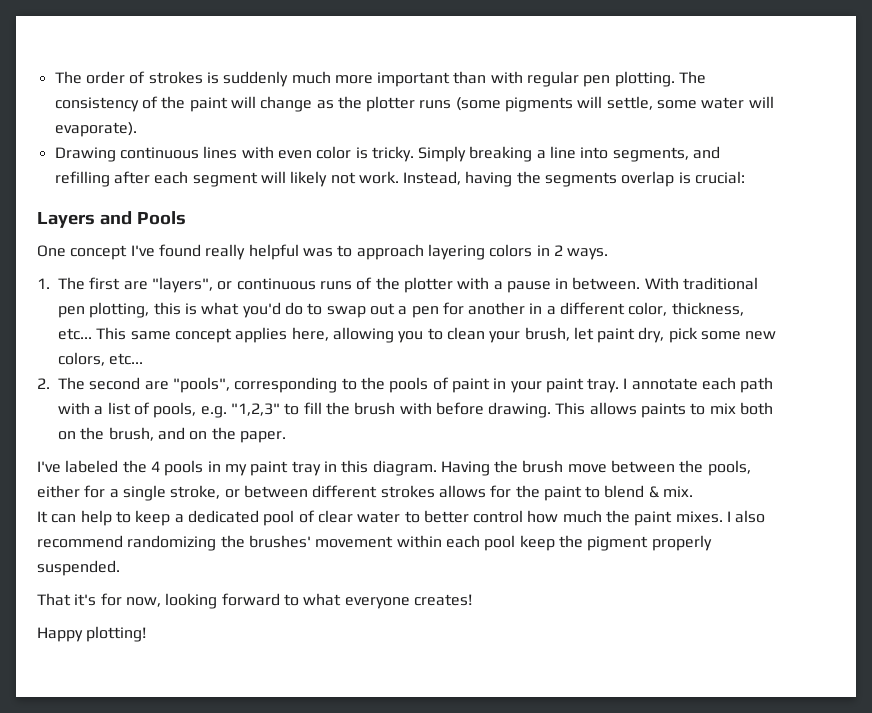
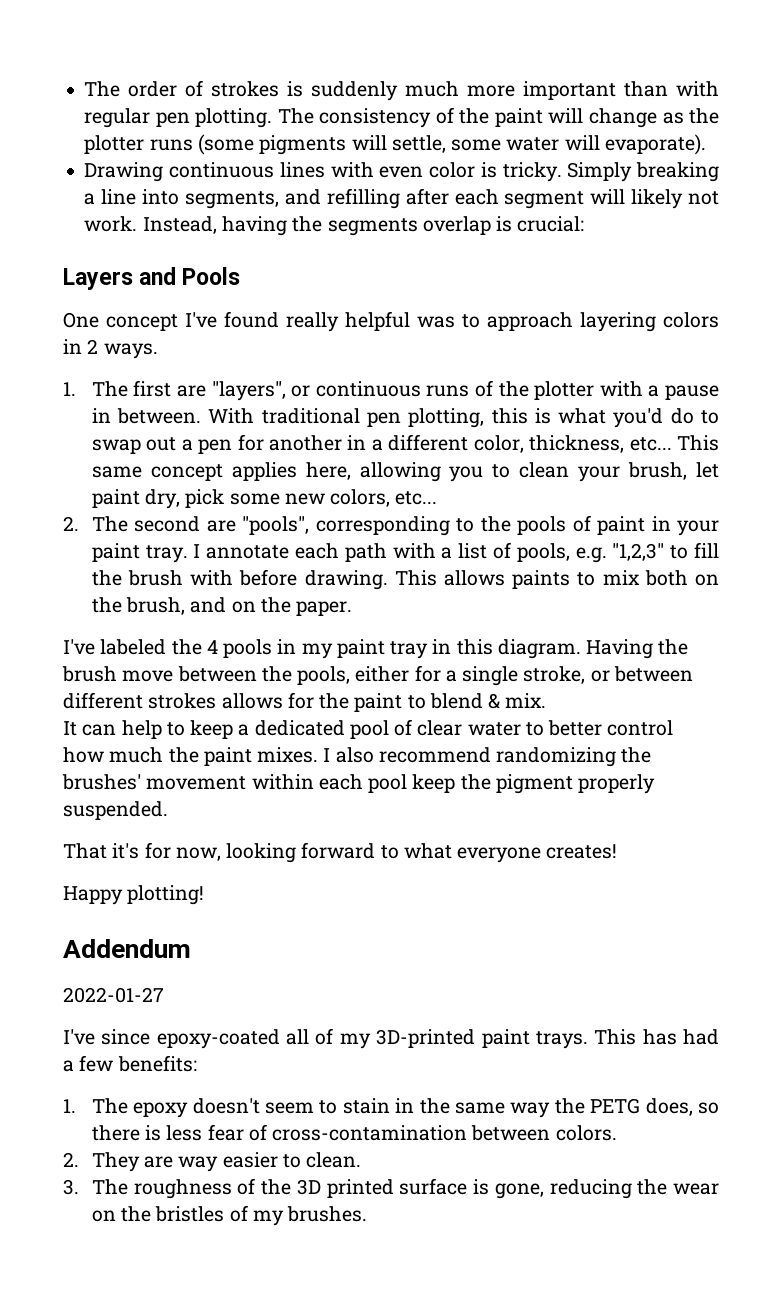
+ Addendum
+ 2022-01-27
+ I've since epoxy-coated all of my 3D-printed paint trays. This has had a few benefits:
+ 1. The epoxy doesn't seem to stain in the same way the PETG does, so there is less fear of cross-contamination between colors.
+ 2. They are way easier to clean.
+ 3. The roughness of the 3D printed surface is gone, reducing the wear on the bristles of my brushes.

